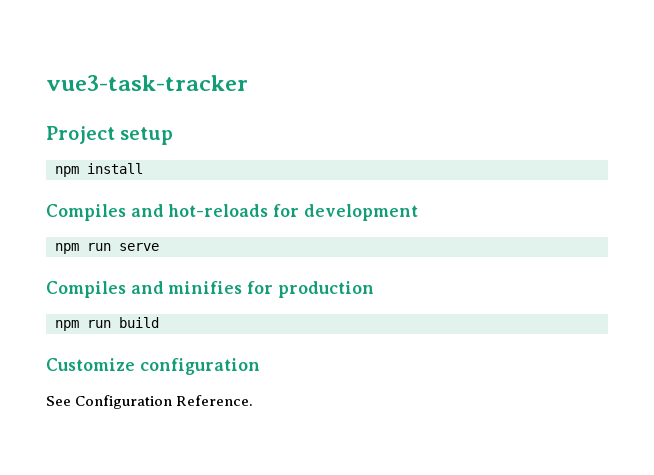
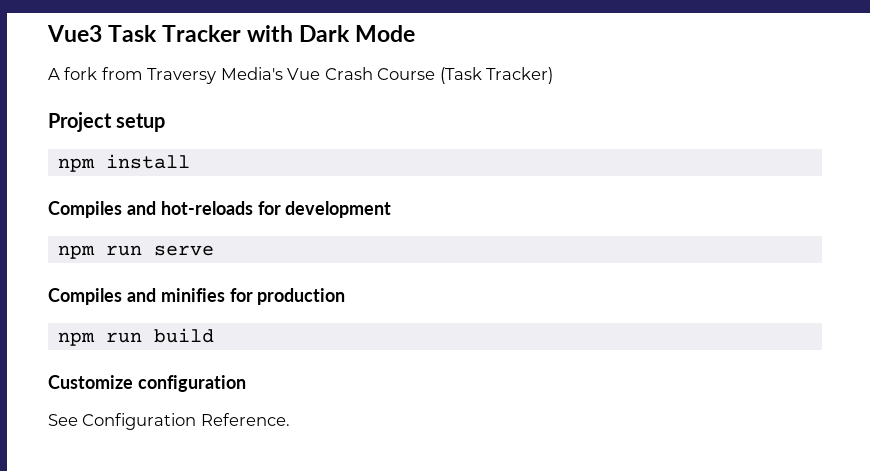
- vue3-task-tracker
+ Vue3 Task Tracker with Dark Mode
+ A fork from Traversy Media's Vue Crash Course (Task Tracker)

